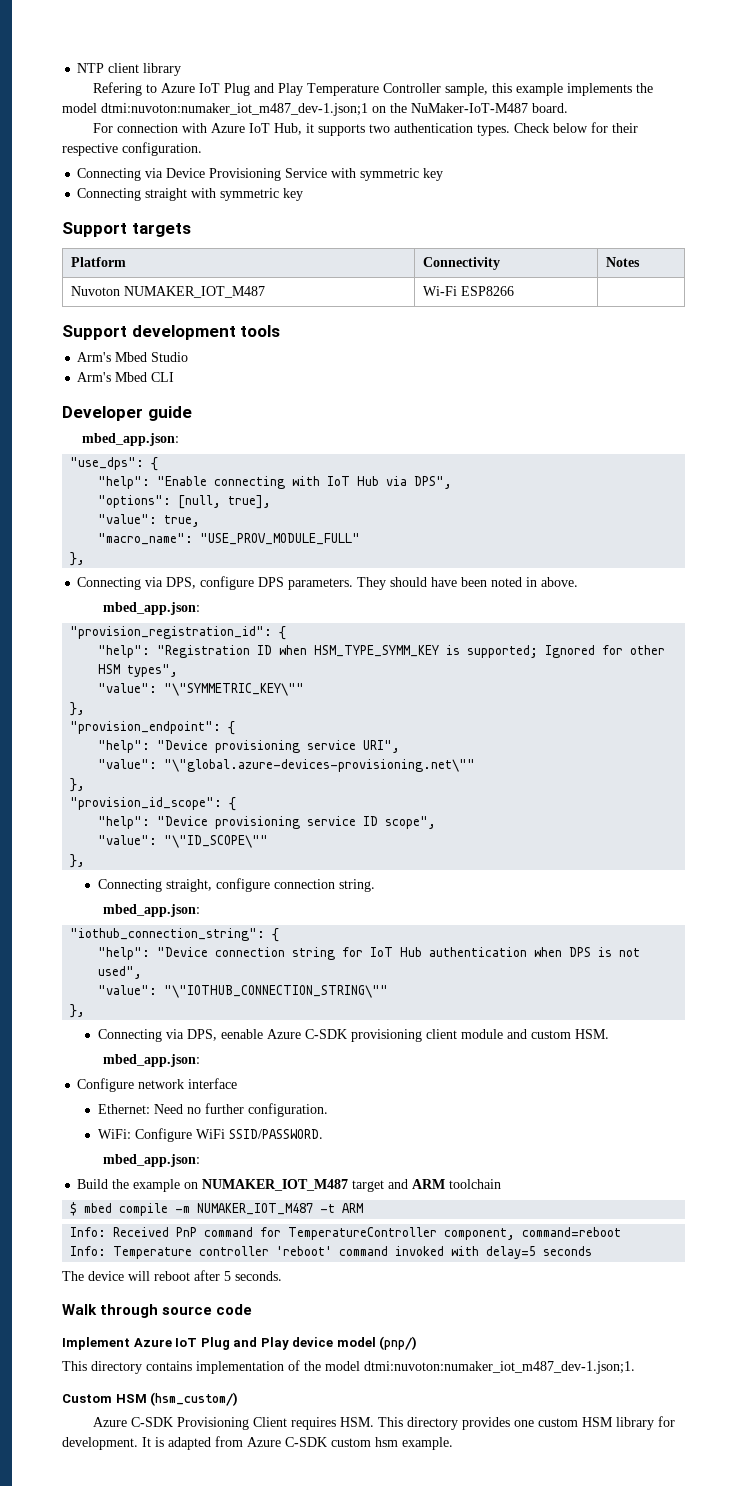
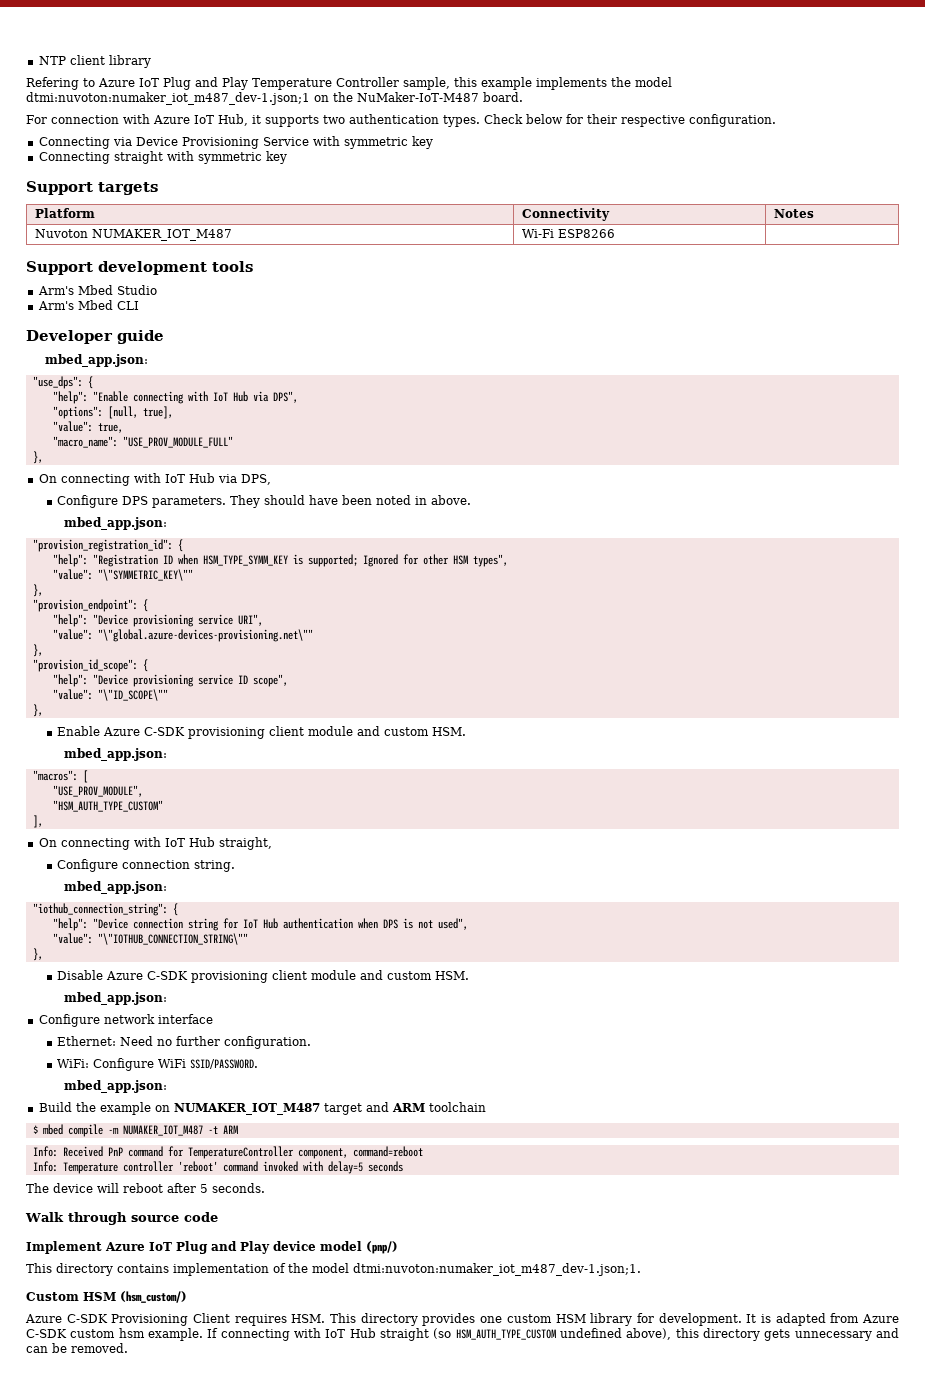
- Connecting via DPS, configure DPS parameters.
+ On connecting with IoT Hub via DPS,
+ Configure DPS parameters.
- Connecting straight, configure connection string.
+ Enable Azure C-SDK provisioning client module and custom HSM.
+ mbed_app.json:
+ "macros": [
+ "USE_PROV_MODULE",
+ "HSM_AUTH_TYPE_CUSTOM"
+ ],
+ On connecting with IoT Hub straight,
+ Configure connection string.
- Connecting via DPS, eenable Azure C-SDK provisioning client module and custom HSM.
+ Disable Azure C-SDK provisioning client module and custom HSM.
+ If connecting with IoT Hub straight (so HSM_AUTH_TYPE_CUSTOM undefined above), this directory gets unnecessary and can be removed.

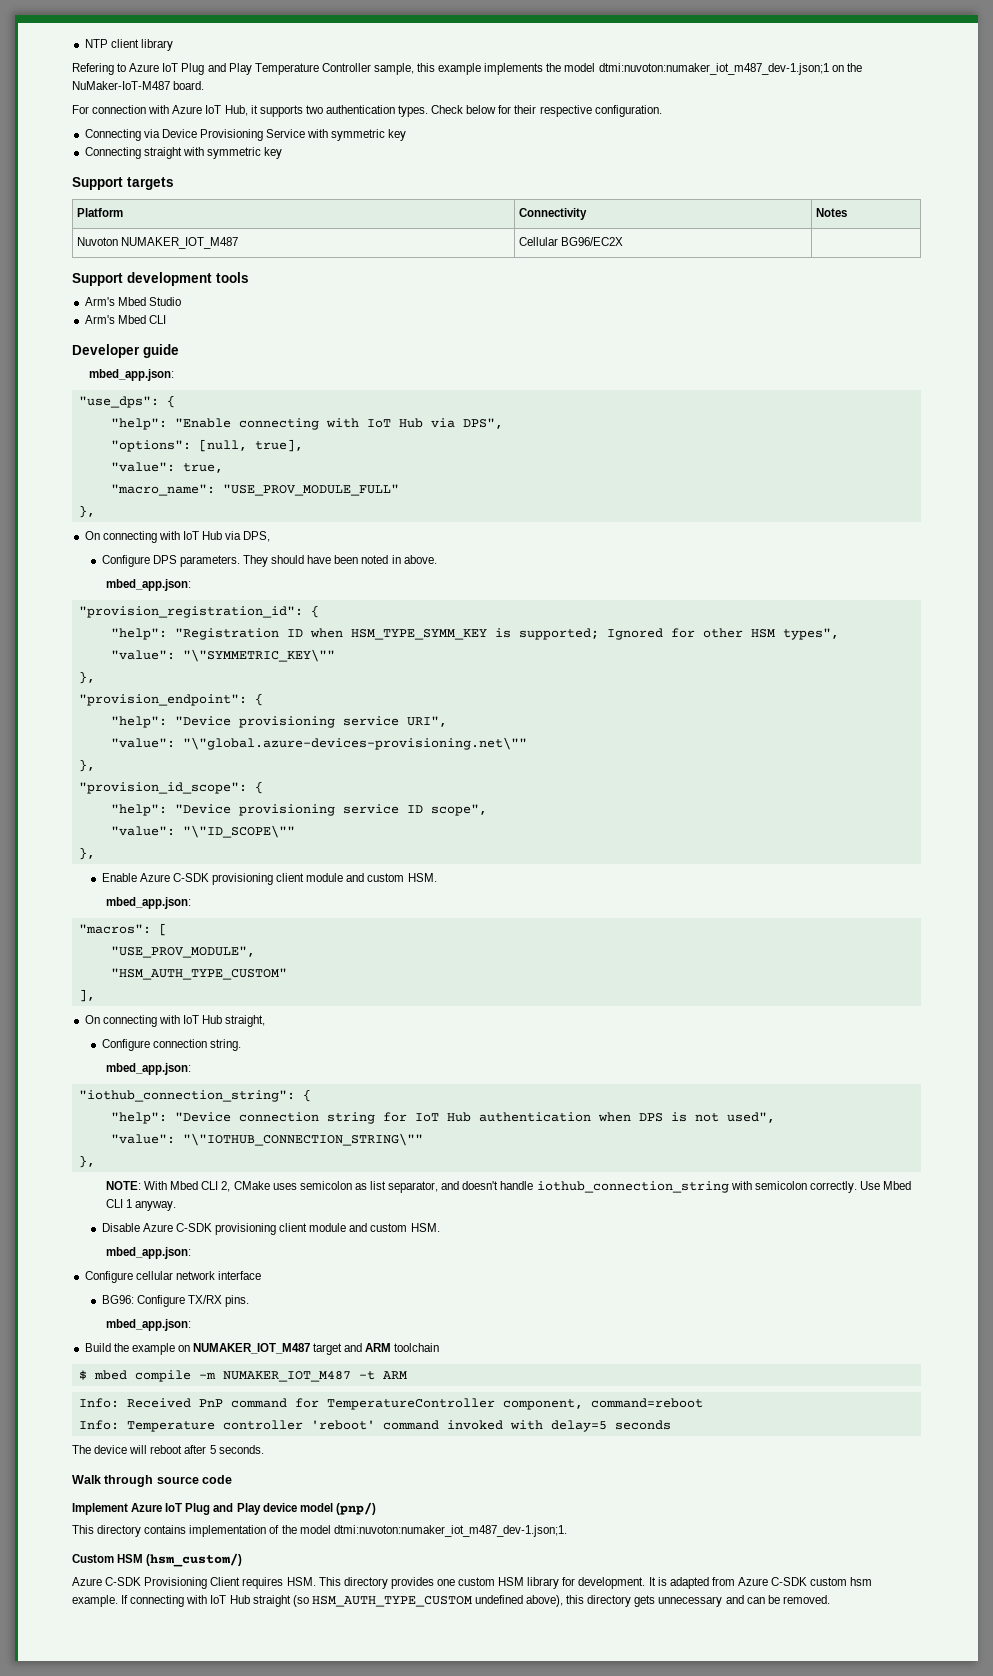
- Nuvoton NUMAKER_IOT_M487 | Wi-Fi ESP8266 |
+ Nuvoton NUMAKER_IOT_M487 | Cellular BG96/EC2X |
+ NOTE: With Mbed CLI 2, CMake uses semicolon as list separator, and doesn't handle iothub_connection_string with semicolon correctly. Use Mbed CLI 1 anyway.
- Configure network interface
+ Configure cellular network interface
- Ethernet: Need no further configuration.
- WiFi: Configure WiFi SSID/PASSWORD.
+ BG96: Configure TX/RX pins.

